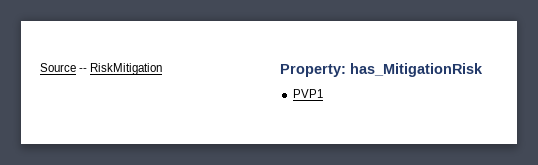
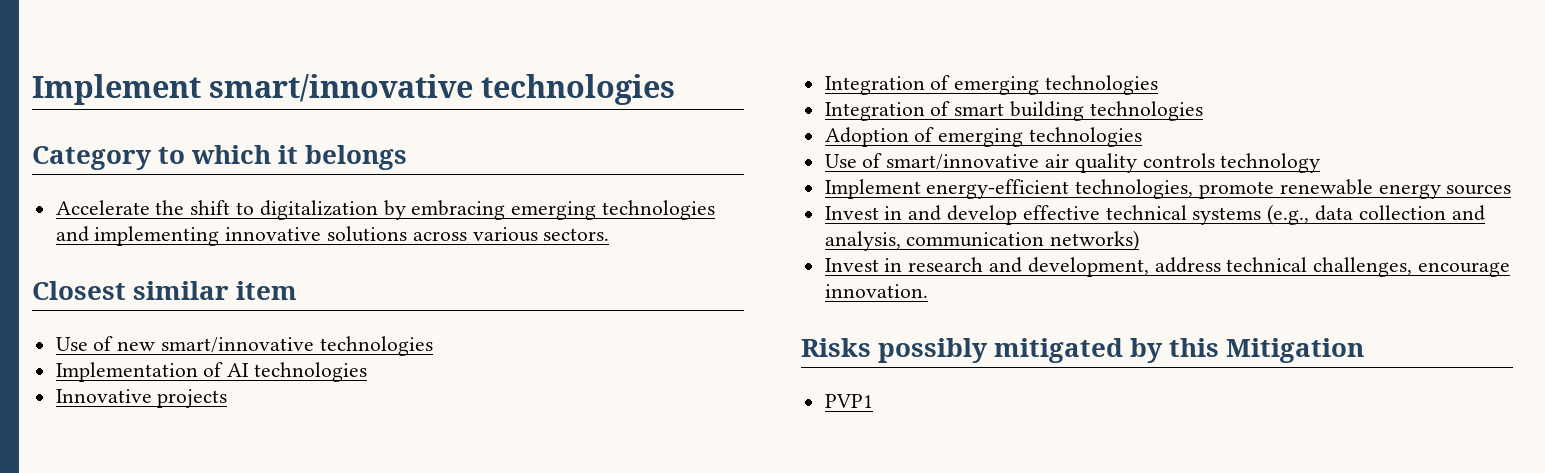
- Source -- RiskMitigation
- Property: has_MitigationRisk
+ Implement smart/innovative technologies
+ Category to which it belongs
+ Accelerate the shift to digitalization by embracing emerging technologies and implementing innovative solutions across various sectors.
+ Closest similar item
+ Use of new smart/innovative technologies
+ Implementation of AI technologies
+ Innovative projects
+ Integration of emerging technologies
+ Integration of smart building technologies
+ Adoption of emerging technologies
+ Use of smart/innovative air quality controls technology
+ Implement energy-efficient technologies, promote renewable energy sources
+ Invest in and develop effective technical systems (e.g., data collection and analysis, communication networks)
+ Invest in research and development, address technical challenges, encourage innovation.
+ Risks possibly mitigated by this Mitigation

